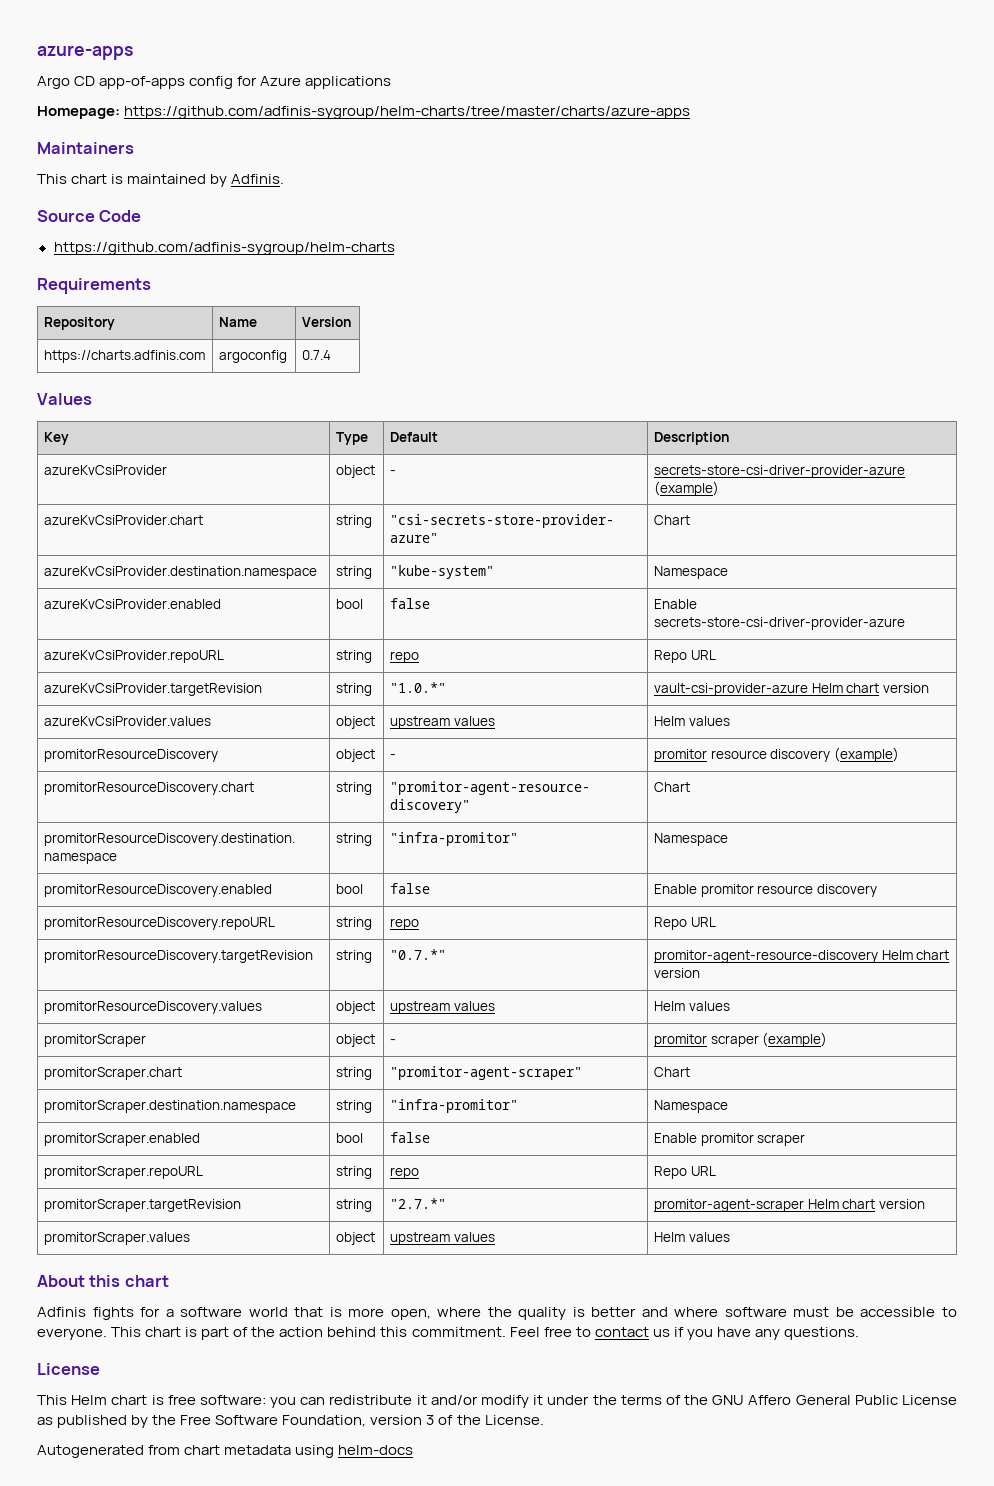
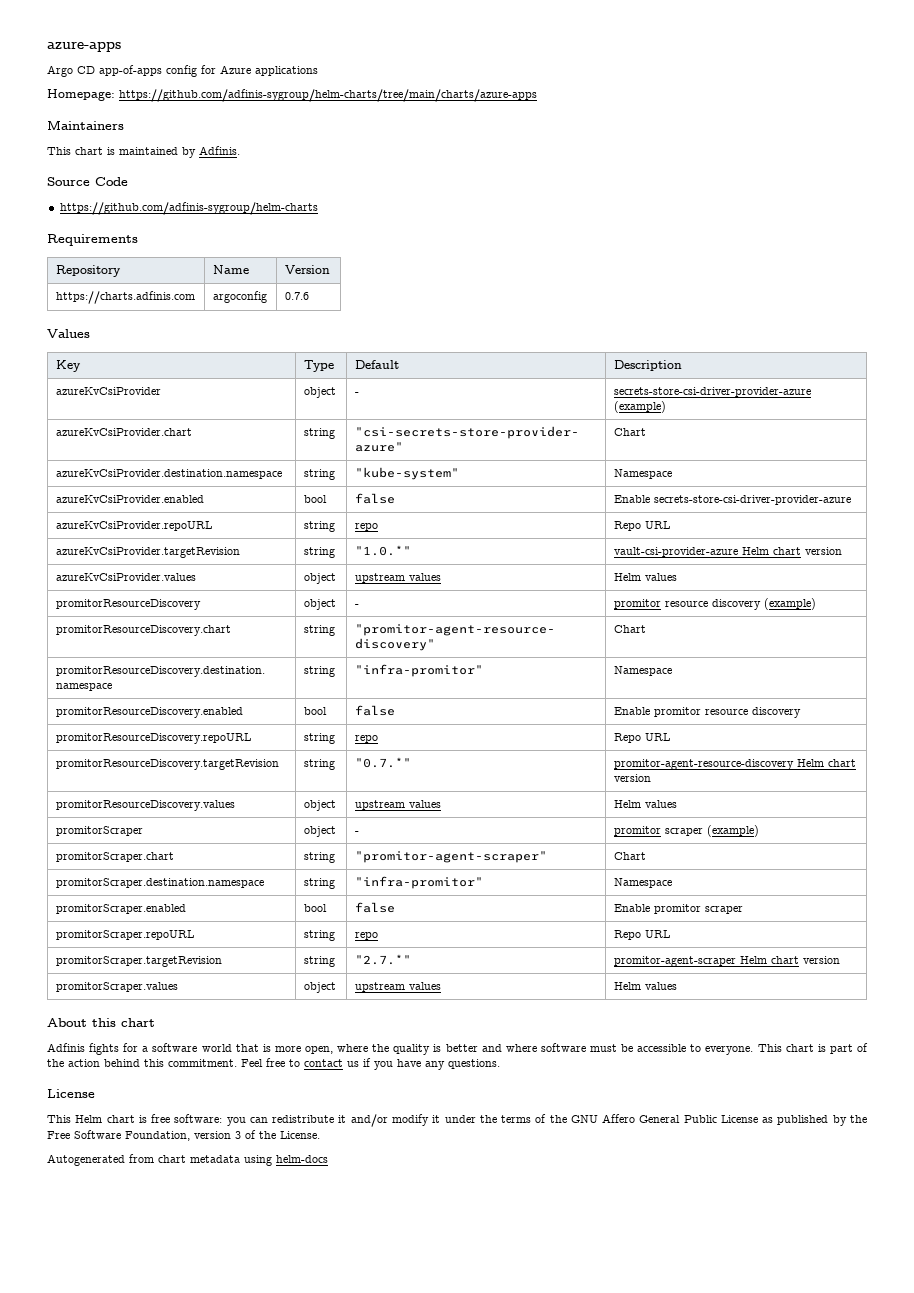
- Homepage: https://github.com/adfinis-sygroup/helm-charts/tree/master/charts/azure-apps
+ Homepage: https://github.com/adfinis-sygroup/helm-charts/tree/main/charts/azure-apps
- https://charts.adfinis.com | argoconfig | 0.7.4
+ https://charts.adfinis.com | argoconfig | 0.7.6

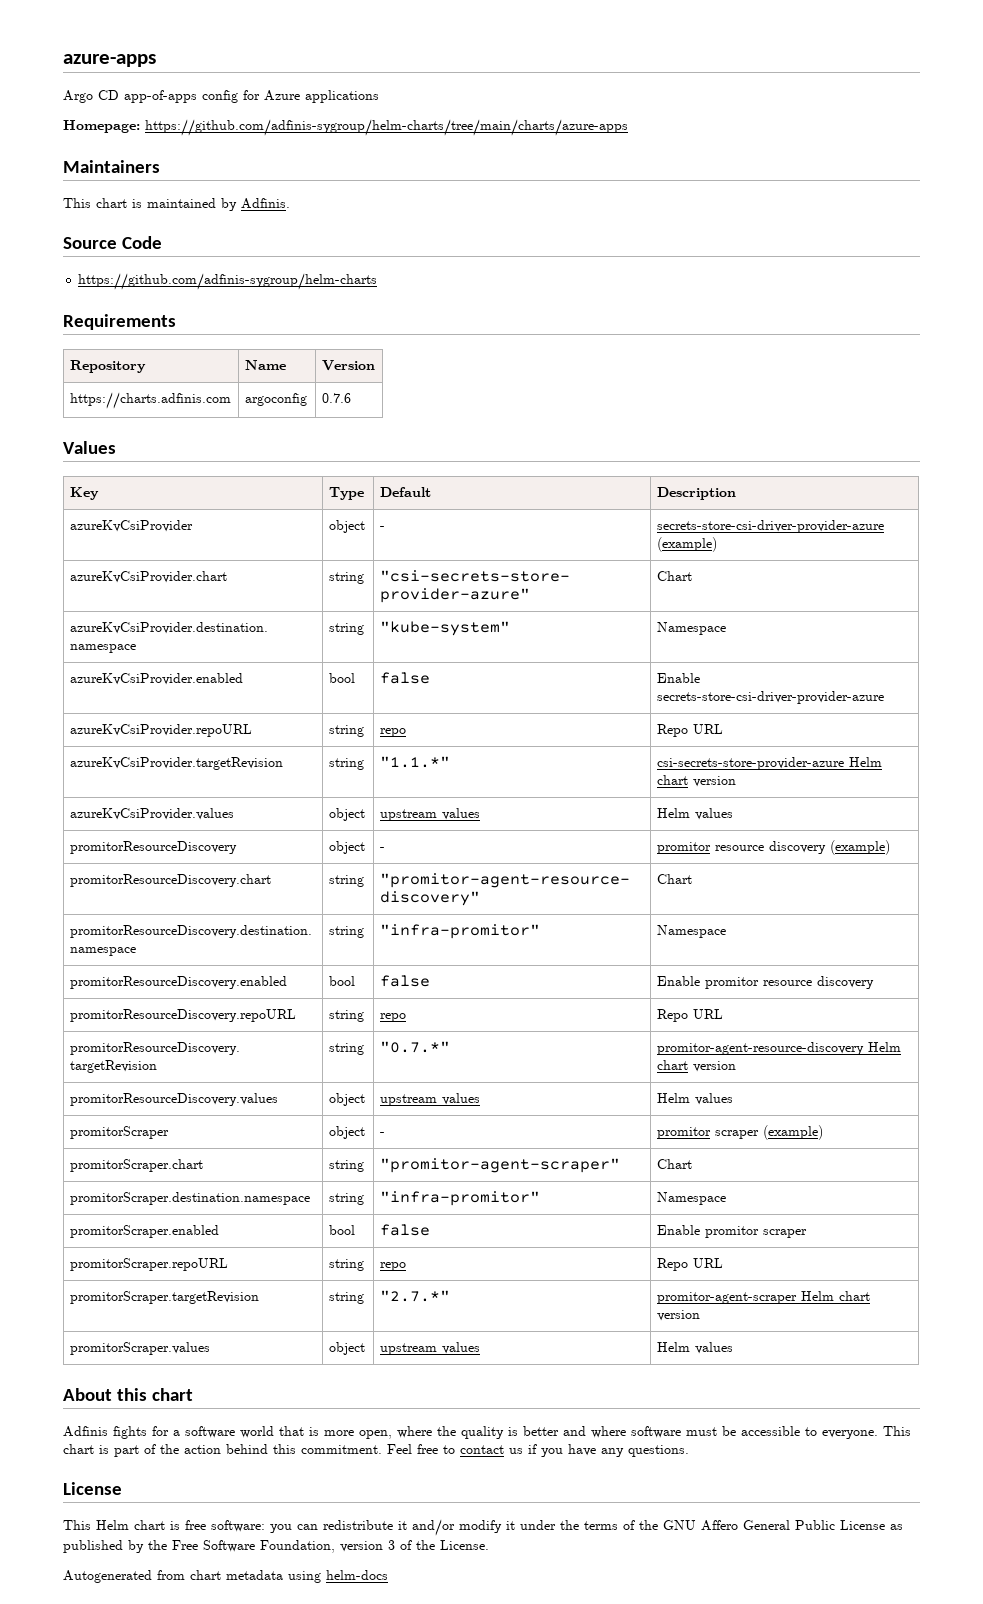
- azureKvCsiProvider.targetRevision | string | "1.0.*" | vault-csi-provider-azure Helm chart version
+ azureKvCsiProvider.targetRevision | string | "1.1.*" | csi-secrets-store-provider-azure Helm chart version

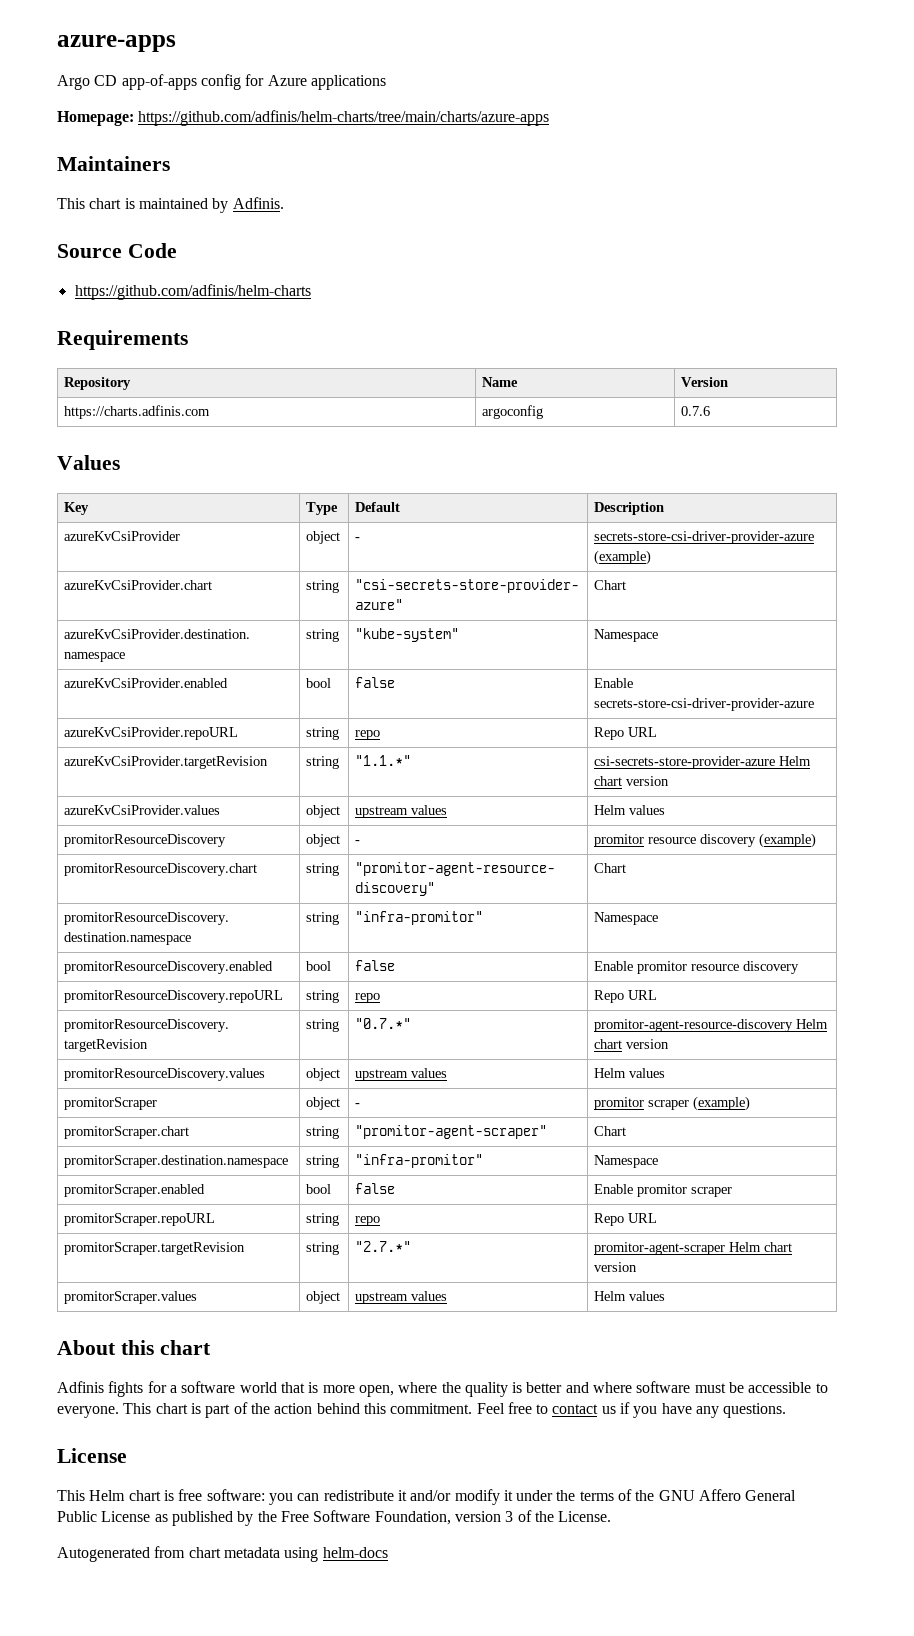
- Homepage: https://github.com/adfinis-sygroup/helm-charts/tree/main/charts/azure-apps
+ Homepage: https://github.com/adfinis/helm-charts/tree/main/charts/azure-apps
- https://github.com/adfinis-sygroup/helm-charts
+ https://github.com/adfinis/helm-charts

